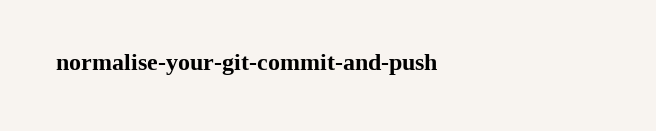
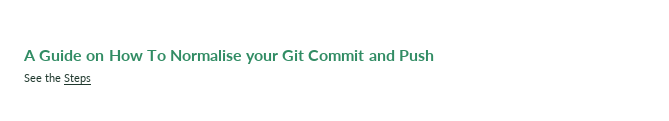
- normalise-your-git-commit-and-push
+ A Guide on How To Normalise your Git Commit and Push
+ See the Steps

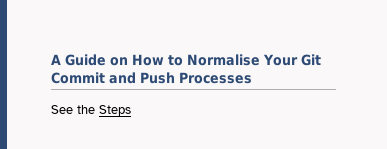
- A Guide on How To Normalise your Git Commit and Push
+ A Guide on How to Normalise Your Git Commit and Push Processes

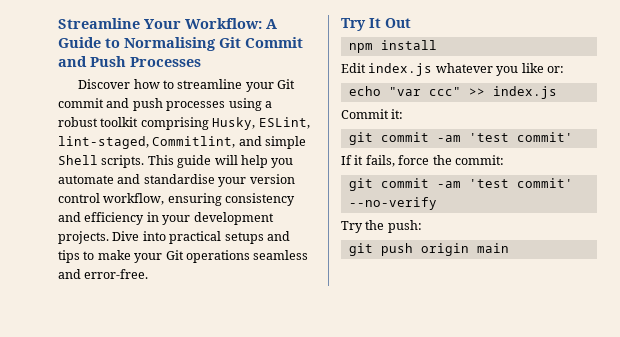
- A Guide on How to Normalise Your Git Commit and Push Processes
+ Streamline Your Workflow: A Guide to Normalising Git Commit and Push Processes
- See the Steps
+ Discover how to streamline your Git commit and push processes using a robust toolkit comprising Husky, ESLint, lint-staged, Commitlint, and simple Shell scripts. This guide will help you automate and standardise your version control workflow, ensuring consistency and efficiency in your development projects. Dive into practical setups and tips to make your Git operations seamless and error-free.
+ Try It Out
+ npm install
+ Edit index.js whatever you like or:
+ echo "var ccc" >> index.js
+ Commit it:
+ git commit -am 'test commit'
+ If it fails, force the commit:
+ git commit -am 'test commit' --no-verify
+ Try the push:
+ git push origin main

